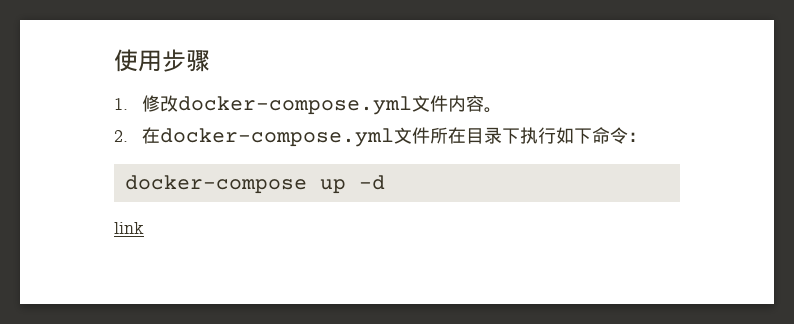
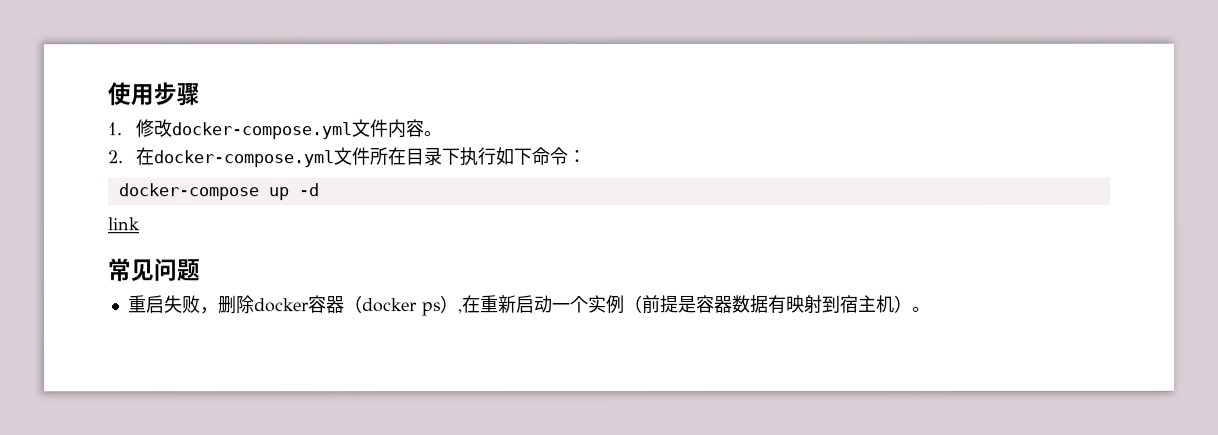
+ 常见问题
+ 重启失败，删除docker容器（docker ps）,在重新启动一个实例（前提是容器数据有映射到宿主机）。

